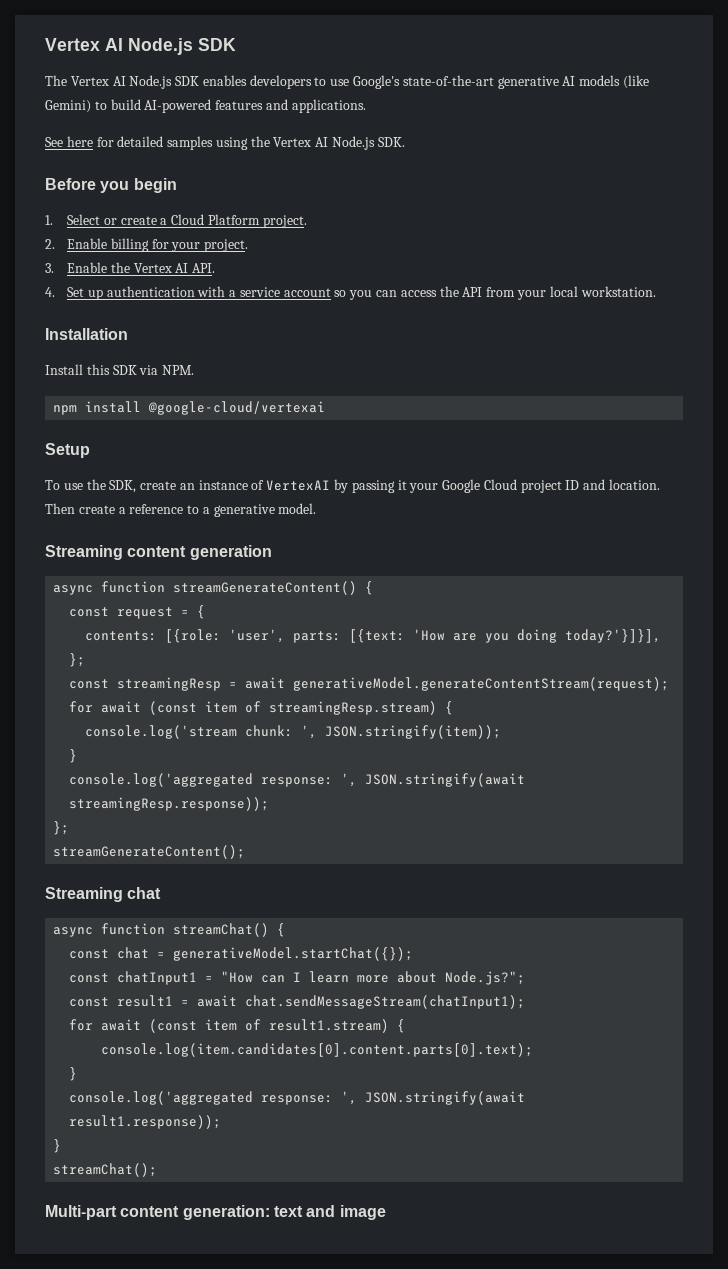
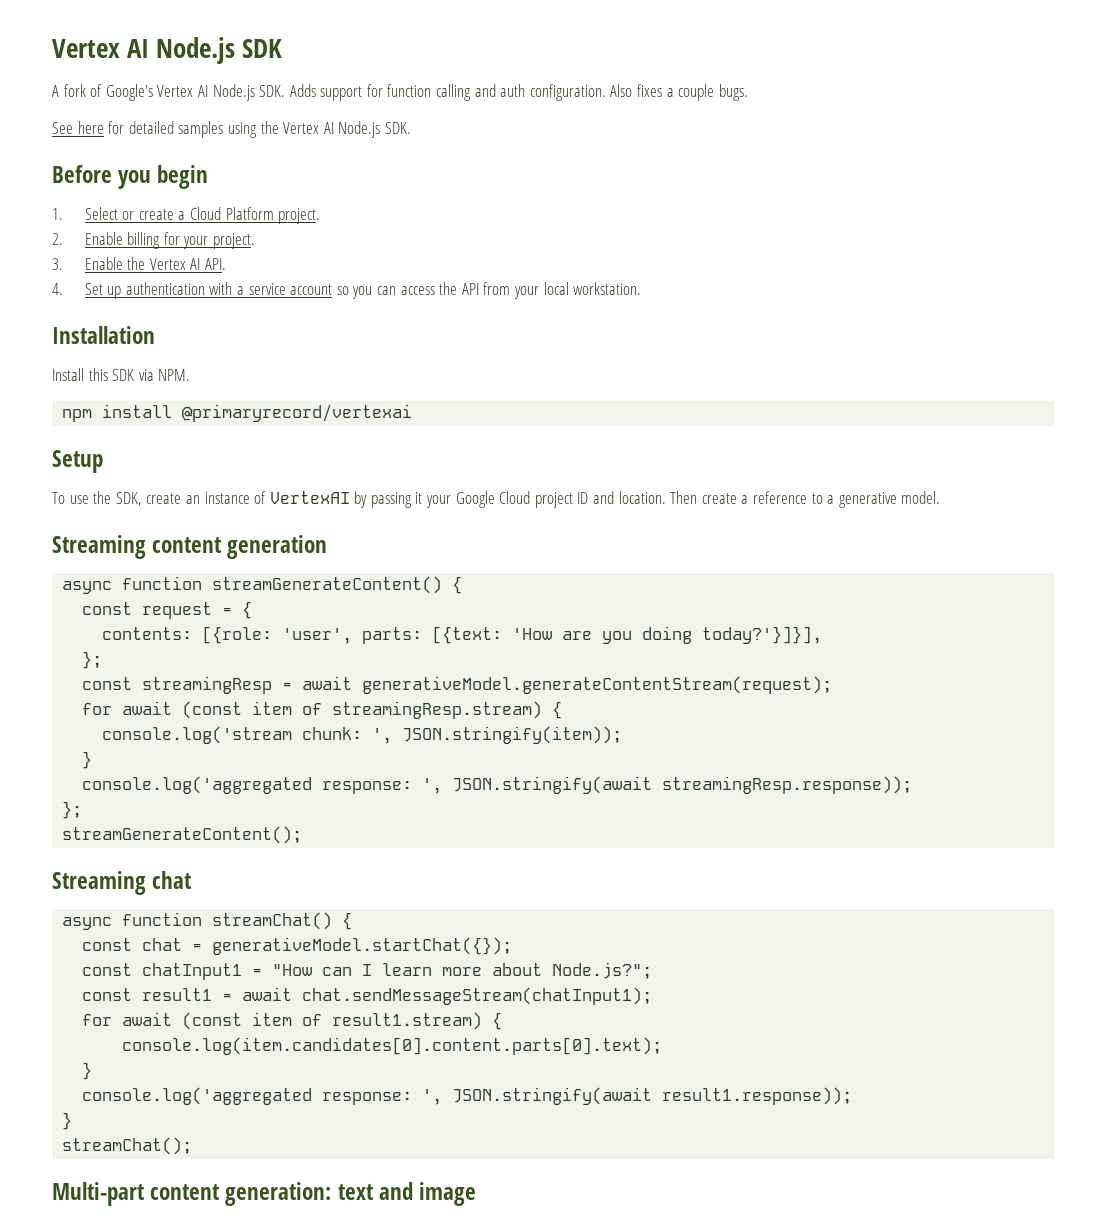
- The Vertex AI Node.js SDK enables developers to use Google's state-of-the-art generative AI models (like Gemini) to build AI-powered features and applications.
+ A fork of Google's Vertex AI Node.js SDK. Adds support for function calling and auth configuration. Also fixes a couple bugs.
- npm install @google-cloud/vertexai
+ npm install @primaryrecord/vertexai

